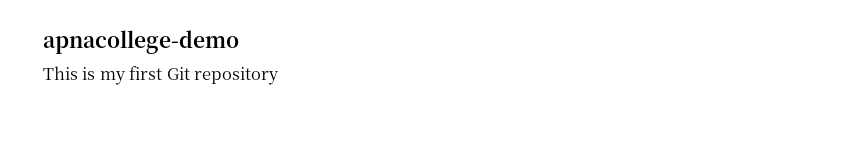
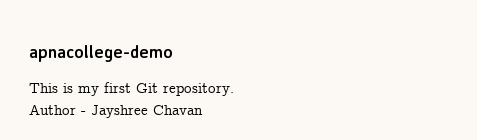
- This is my first Git repository
+ This is my first Git repository.
+ Author - Jayshree Chavan

